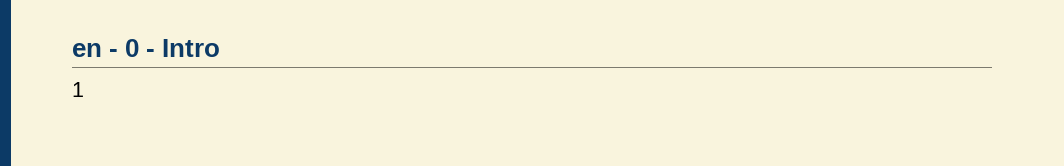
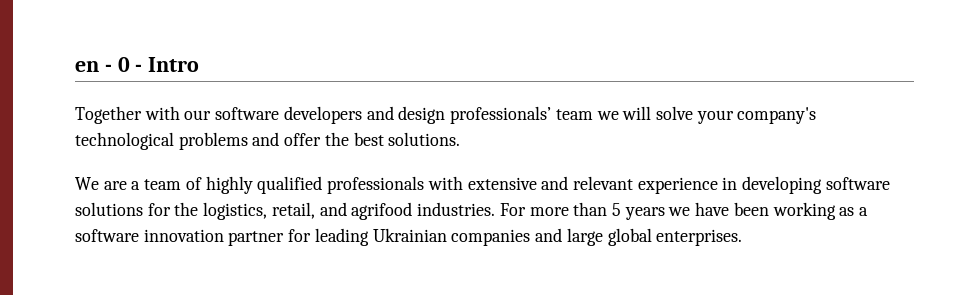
- 1
+ Together with our software developers and design professionals’ team we will solve your company's technological problems and offer the best solutions.
+ We are a team of highly qualified professionals with extensive and relevant experience in developing software solutions for the logistics, retail, and agrifood industries. For more than 5 years we have been working as a software innovation partner for leading Ukrainian companies and large global enterprises.

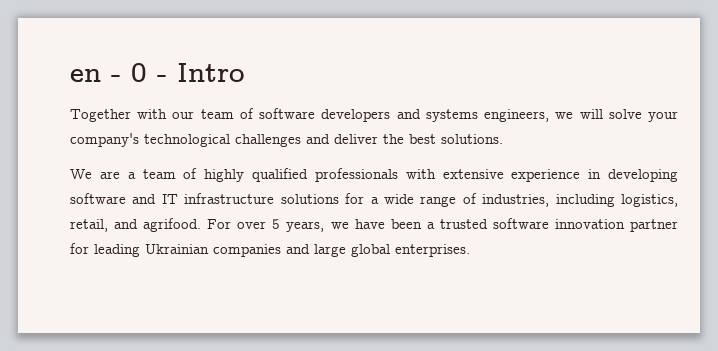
- Together with our software developers and design professionals’ team we will solve your company's technological problems and offer the best solutions.
+ Together with our team of software developers and systems engineers, we will solve your company's technological challenges and deliver the best solutions.
- We are a team of highly qualified professionals with extensive and relevant experience in developing software solutions for the logistics, retail, and agrifood industries. For more than 5 years we have been working as a software innovation partner for leading Ukrainian companies and large global enterprises.
+ We are a team of highly qualified professionals with extensive experience in developing software and IT infrastructure solutions for a wide range of industries, including logistics, retail, and agrifood. For over 5 years, we have been a trusted software innovation partner for leading Ukrainian companies and large global enterprises.

